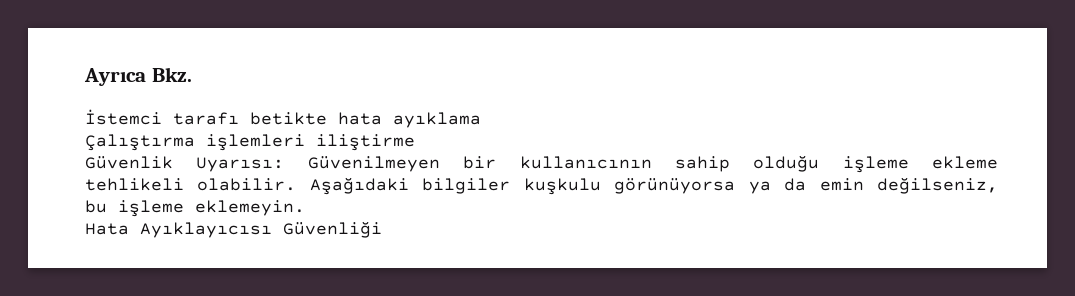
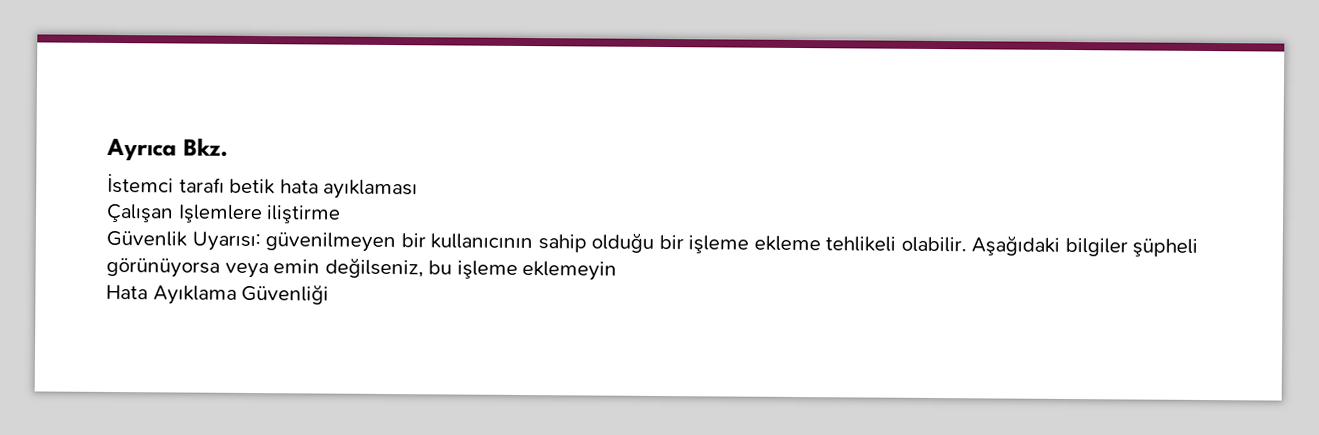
- İstemci tarafı betikte hata ayıklama
- Çalıştırma işlemleri iliştirme
+ İstemci tarafı betik hata ayıklaması
+ Çalışan Işlemlere iliştirme
- Güvenlik Uyarısı: Güvenilmeyen bir kullanıcının sahip olduğu işleme ekleme tehlikeli olabilir.
+ Güvenlik Uyarısı: güvenilmeyen bir kullanıcının sahip olduğu bir işleme ekleme tehlikeli olabilir.
- Aşağıdaki bilgiler kuşkulu görünüyorsa ya da emin değilseniz, bu işleme eklemeyin.
+ Aşağıdaki bilgiler şüpheli görünüyorsa veya emin değilseniz, bu işleme eklemeyin
- Hata Ayıklayıcısı Güvenliği
+ Hata Ayıklama Güvenliği

